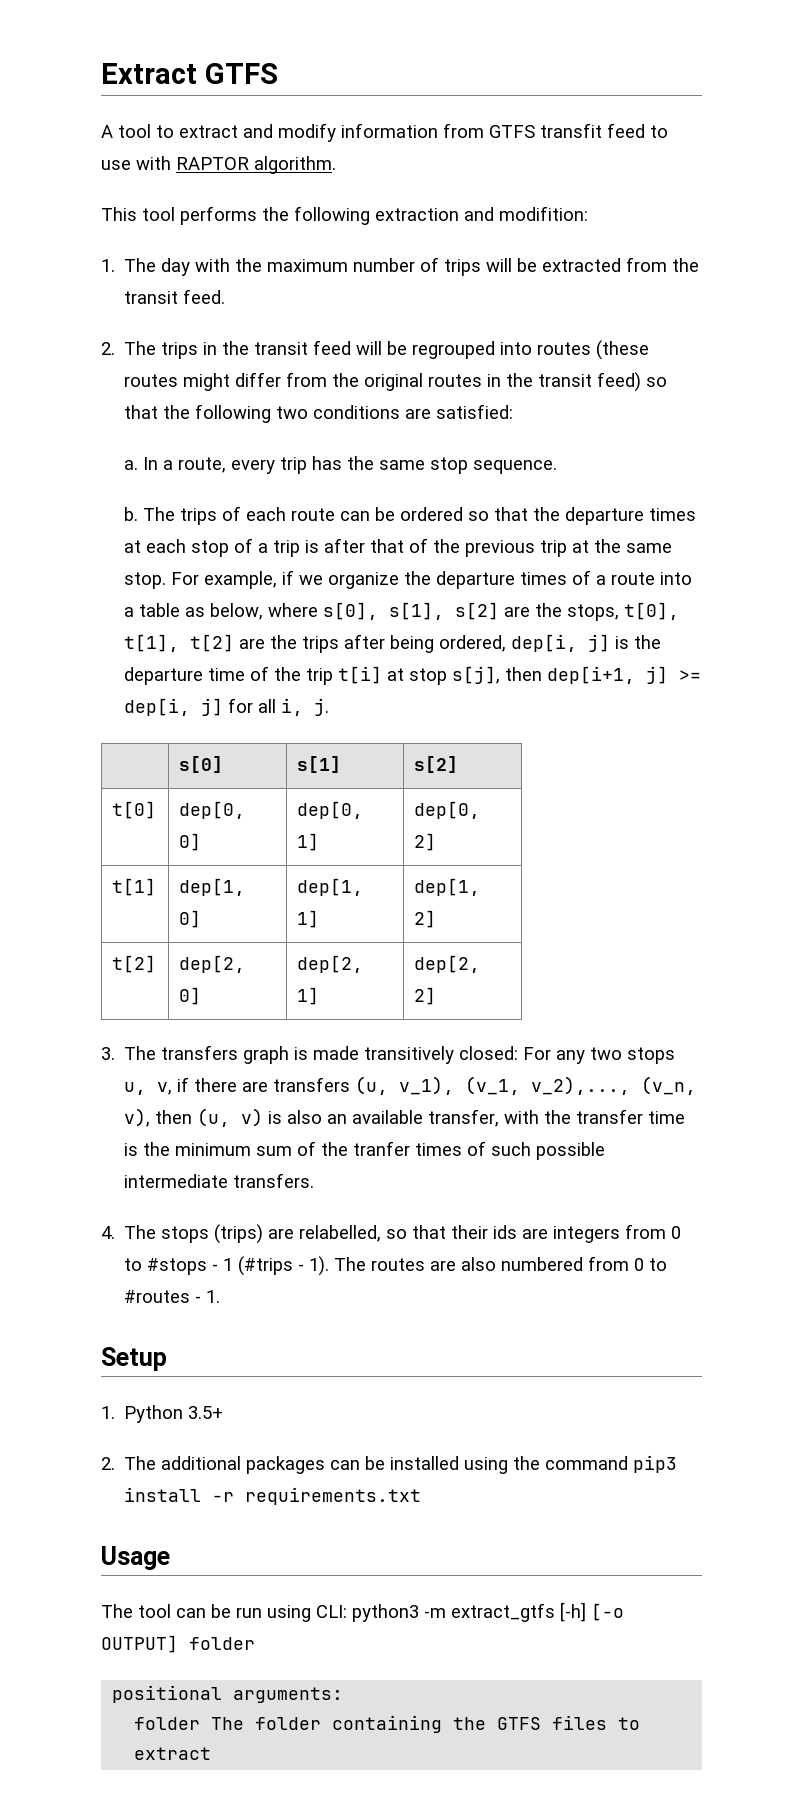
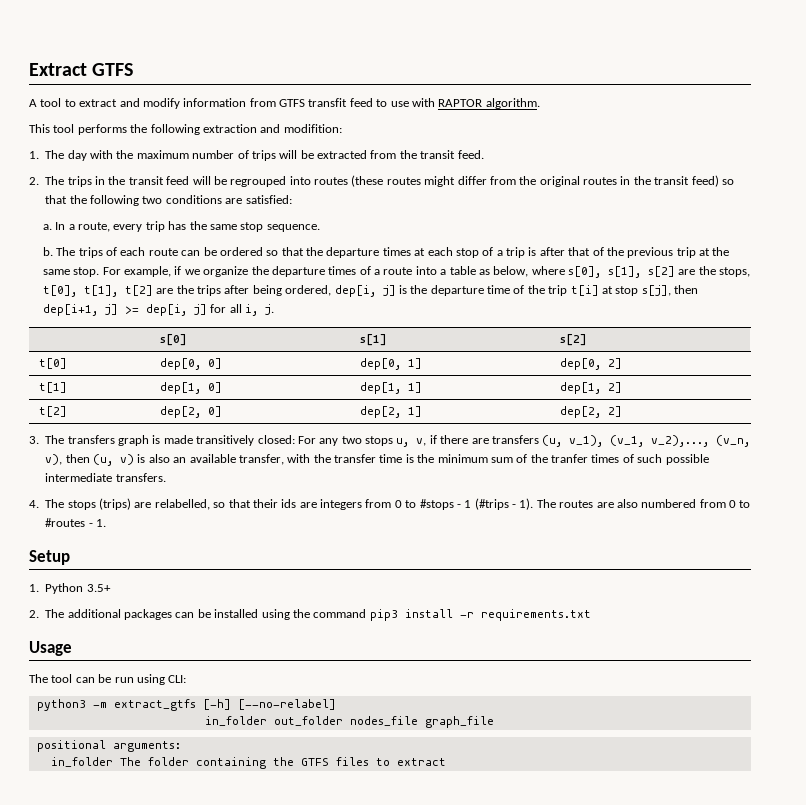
- The tool can be run using CLI: python3 -m extract_gtfs [-h] [-o OUTPUT] folder
+ The tool can be run using CLI:
+ python3 -m extract_gtfs [-h] [--no-relabel]
+ in_folder out_folder nodes_file graph_file
- folder The folder containing the GTFS files to extract
+ in_folder The folder containing the GTFS files to extract

